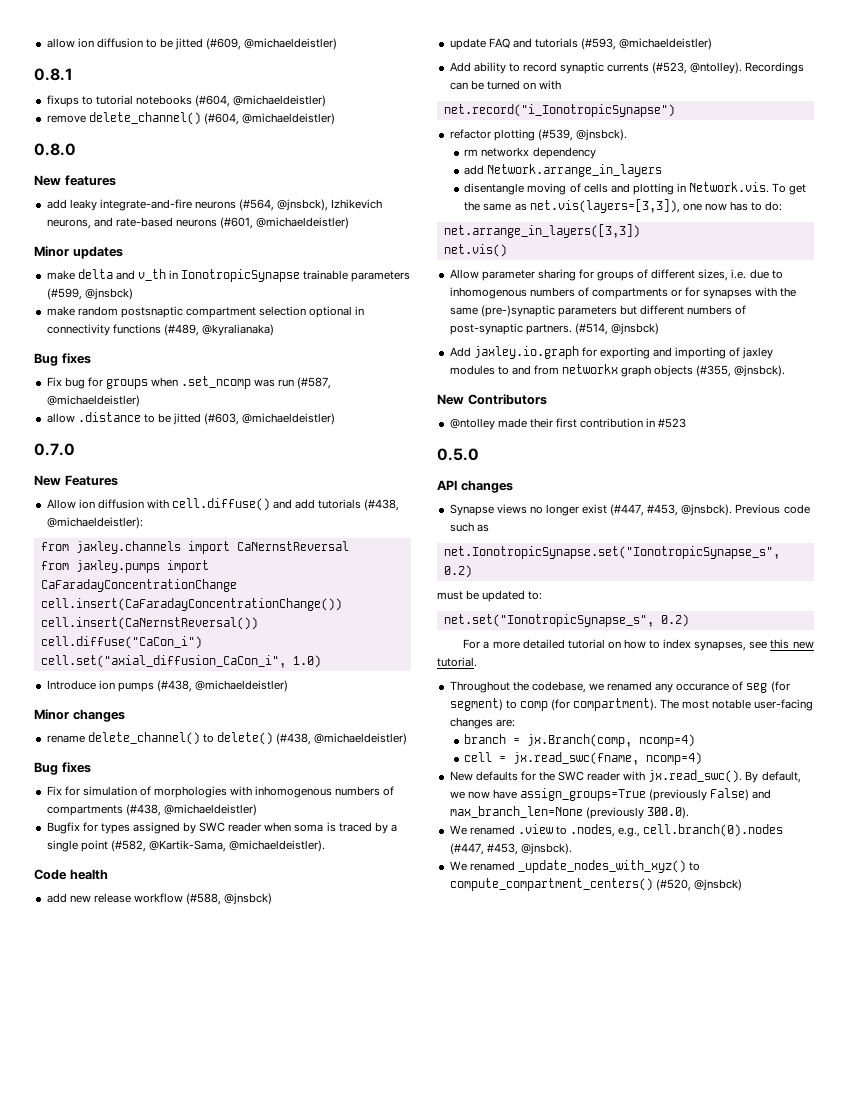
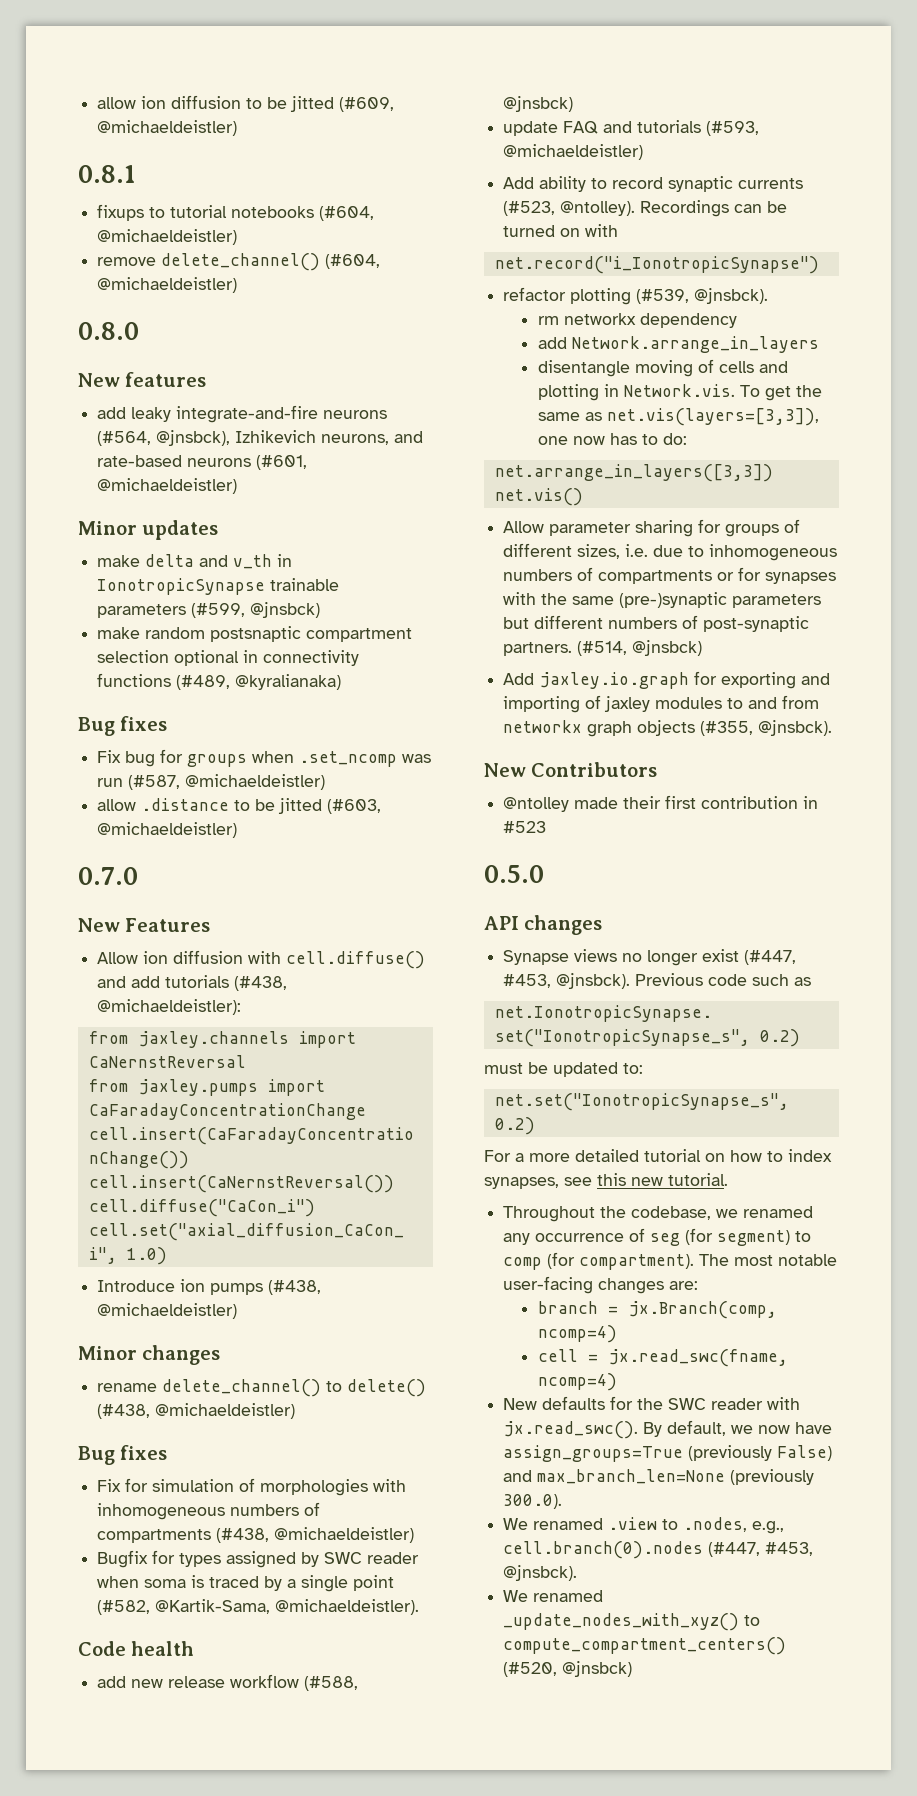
- Fix for simulation of morphologies with inhomogenous numbers of compartments (#438, @michaeldeistler)
+ Fix for simulation of morphologies with inhomogeneous numbers of compartments (#438, @michaeldeistler)
- Allow parameter sharing for groups of different sizes, i.e. due to inhomogenous numbers of compartments or for synapses with the same (pre-)synaptic parameters but different numbers of post-synaptic partners.
+ Allow parameter sharing for groups of different sizes, i.e. due to inhomogeneous numbers of compartments or for synapses with the same (pre-)synaptic parameters but different numbers of post-synaptic partners.
- Throughout the codebase, we renamed any occurance of seg (for segment) to comp (for compartment).
+ Throughout the codebase, we renamed any occurrence of seg (for segment) to comp (for compartment).

